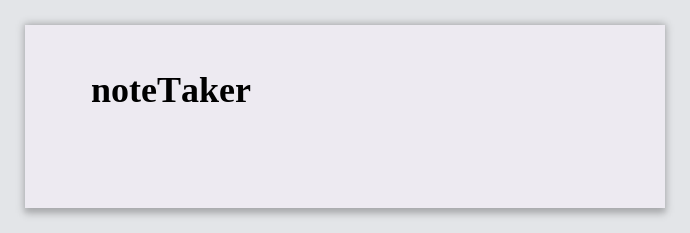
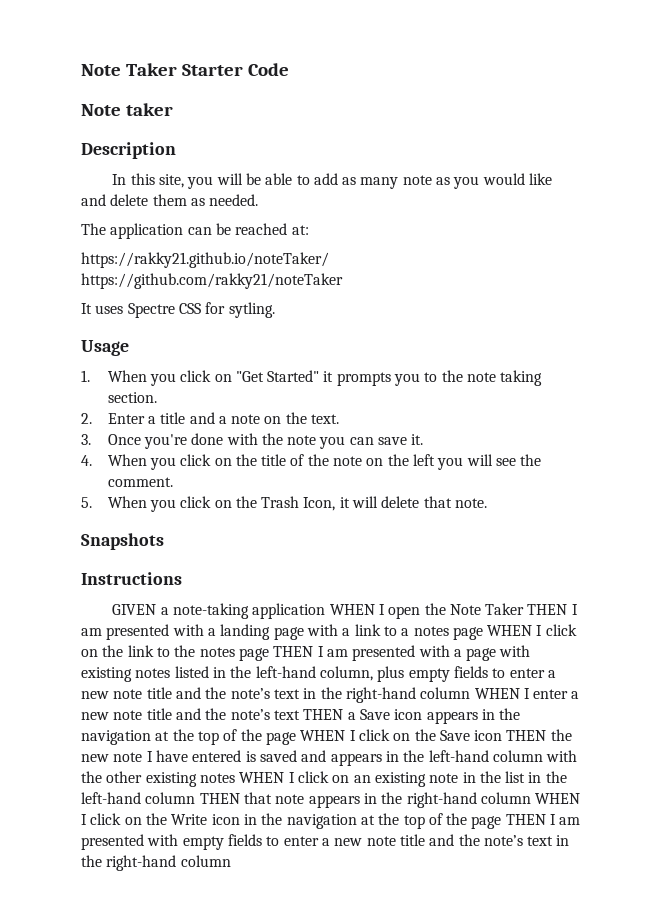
- noteTaker
+ Note Taker Starter Code
+ Note taker
+ Description
+ In this site, you will be able to add as many note as you would like and delete them as needed.
+ The application can be reached at:
+ https://rakky21.github.io/noteTaker/ https://github.com/rakky21/noteTaker
+ It uses Spectre CSS for sytling.
+ Usage
+ 1. When you click on "Get Started" it prompts you to the note taking section.
+ 2. Enter a title and a note on the text.
+ 3. Once you're done with the note you can save it.
+ 4. When you click on the title of the note on the left you will see the comment.
+ 5. When you click on the Trash Icon, it will delete that note.
+ Snapshots
+ Instructions
+ GIVEN a note-taking application WHEN I open the Note Taker THEN I am presented with a landing page with a link to a notes page WHEN I click on the link to the notes page THEN I am presented with a page with existing notes listed in the left-hand column, plus empty fields to enter a new note title and the note’s text in the right-hand column WHEN I enter a new note title and the note’s text THEN a Save icon appears in the navigation at the top of the page WHEN I click on the Save icon THEN the new note I have entered is saved and appears in the left-hand column with the other existing notes WHEN I click on an existing note in the list in the left-hand column THEN that note appears in the right-hand column WHEN I click on the Write icon in the navigation at the top of the page THEN I am presented with empty fields to enter a new note title and the note’s text in the right-hand column

